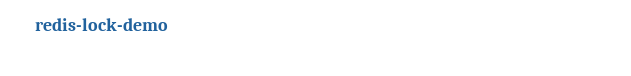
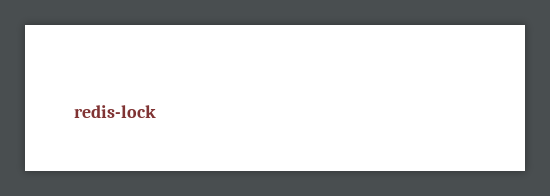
- redis-lock-demo
+ redis-lock

